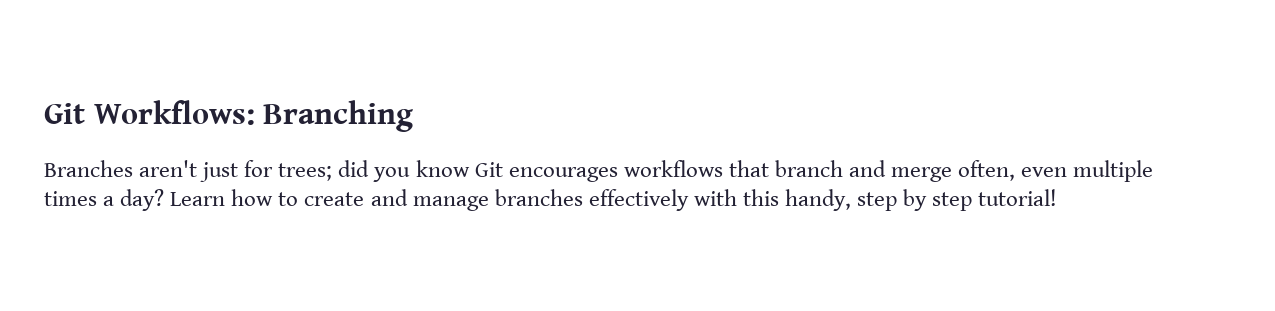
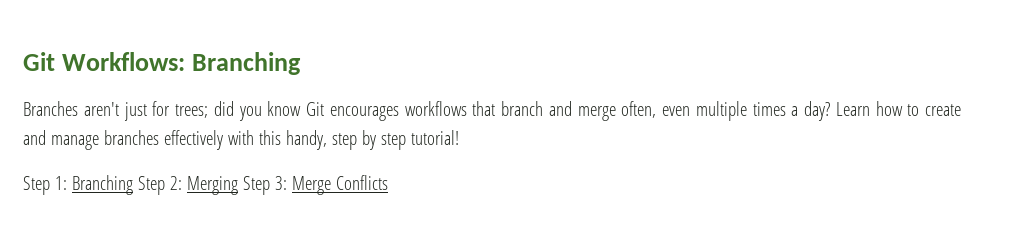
+ Step 1: Branching Step 2: Merging Step 3: Merge Conflicts

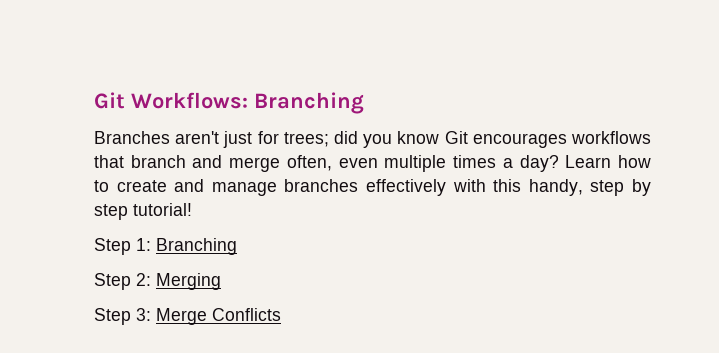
- Step 1: Branching Step 2: Merging Step 3: Merge Conflicts
+ Step 1: Branching
+ Step 2: Merging
+ Step 3: Merge Conflicts

